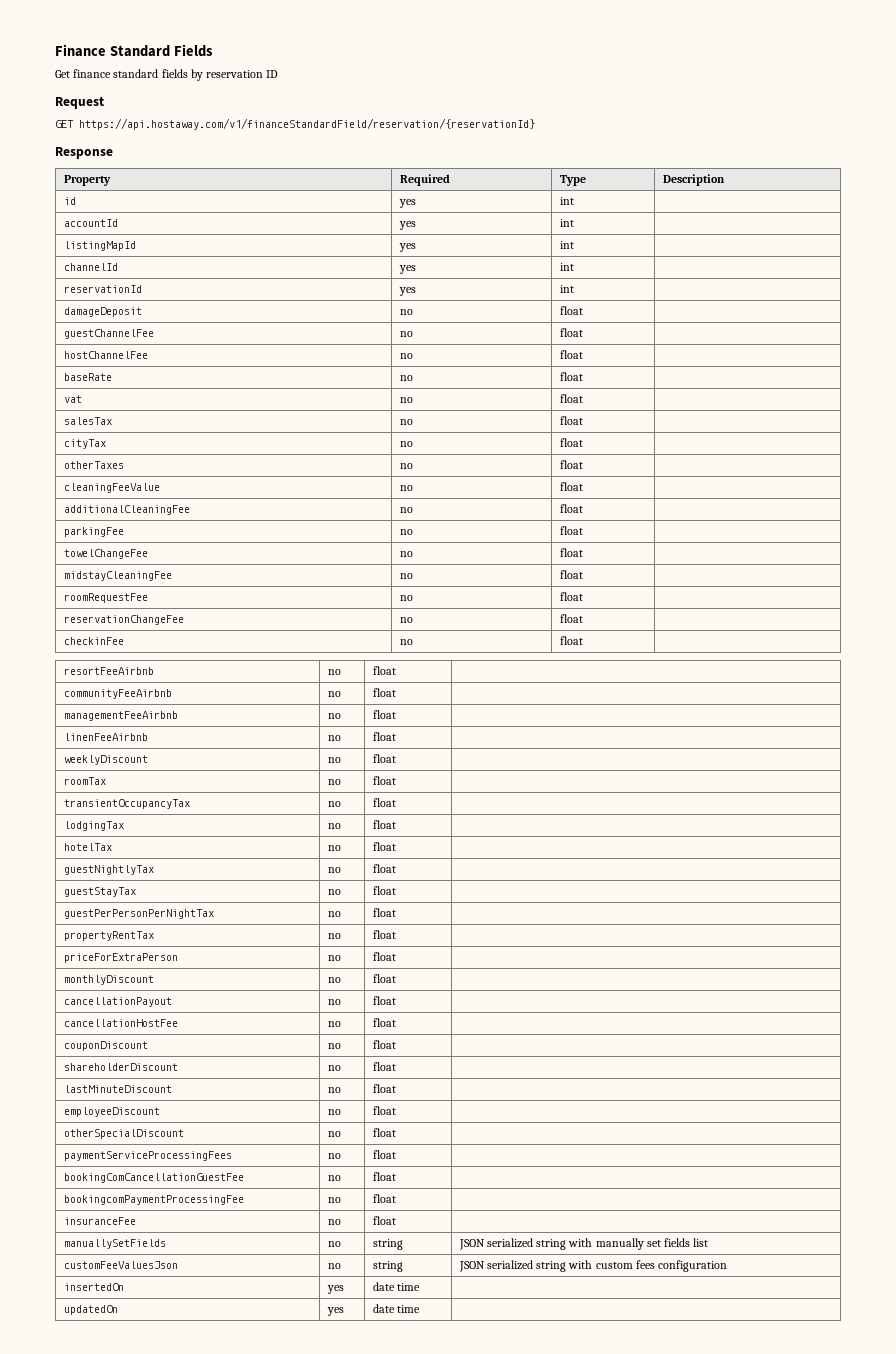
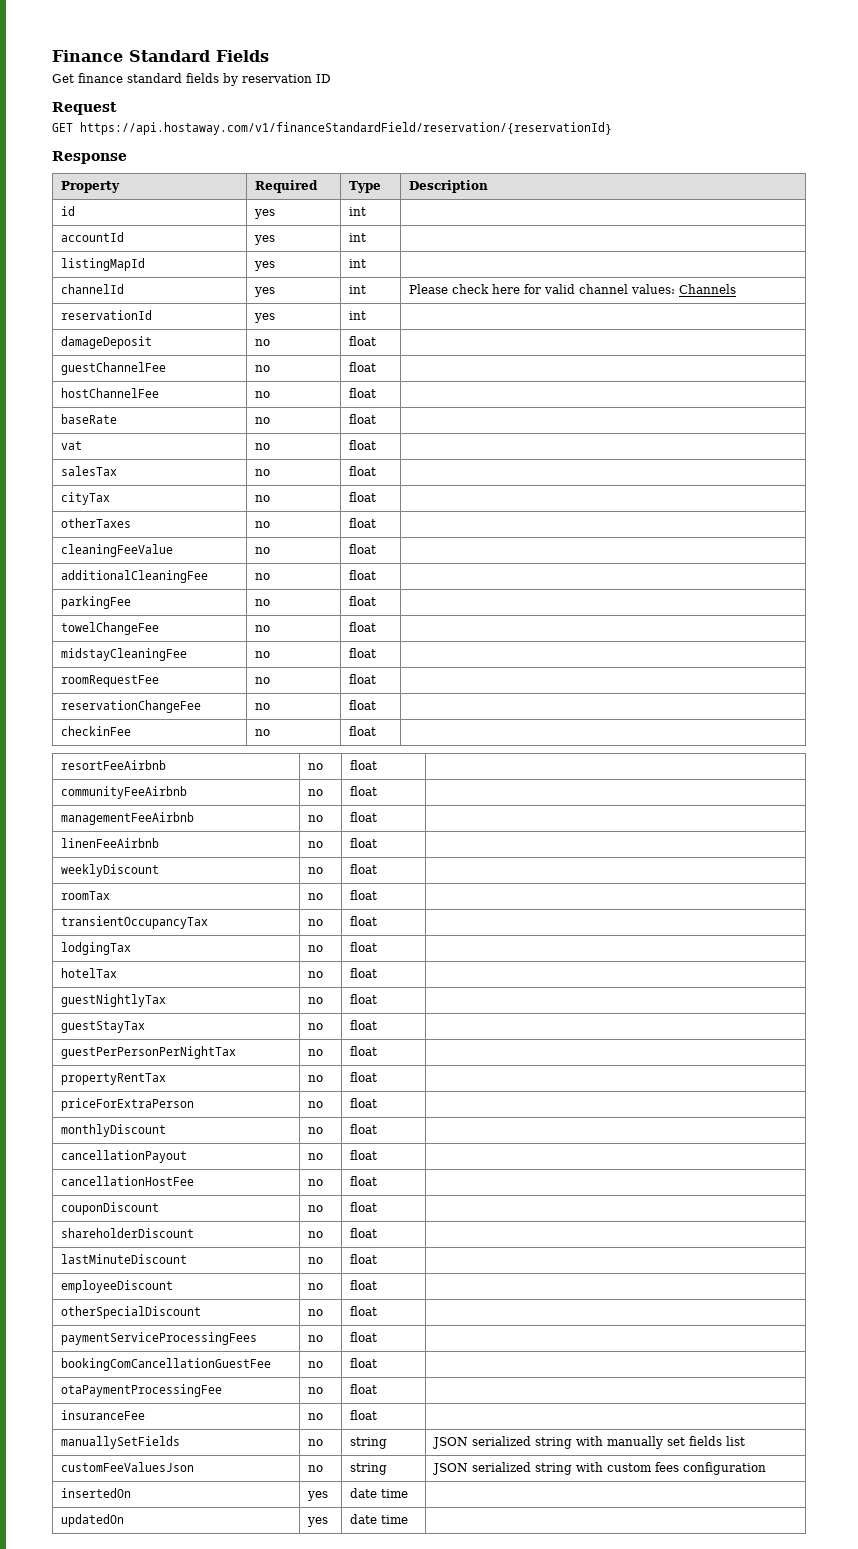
- channelId | yes | int |
+ channelId | yes | int | Please check here for valid channel values: Channels
- bookingcomPaymentProcessingFee | no | float |
+ otaPaymentProcessingFee | no | float |

